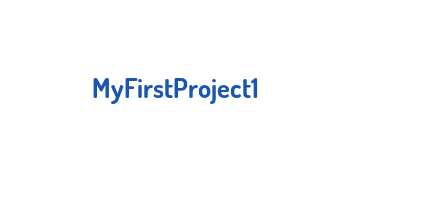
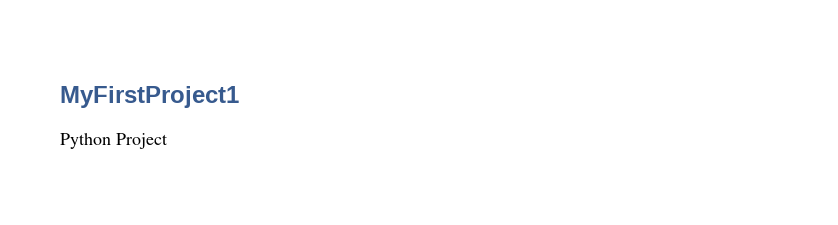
+ Python Project

